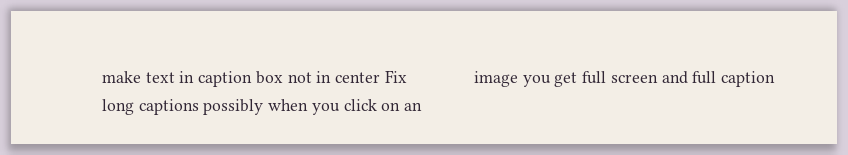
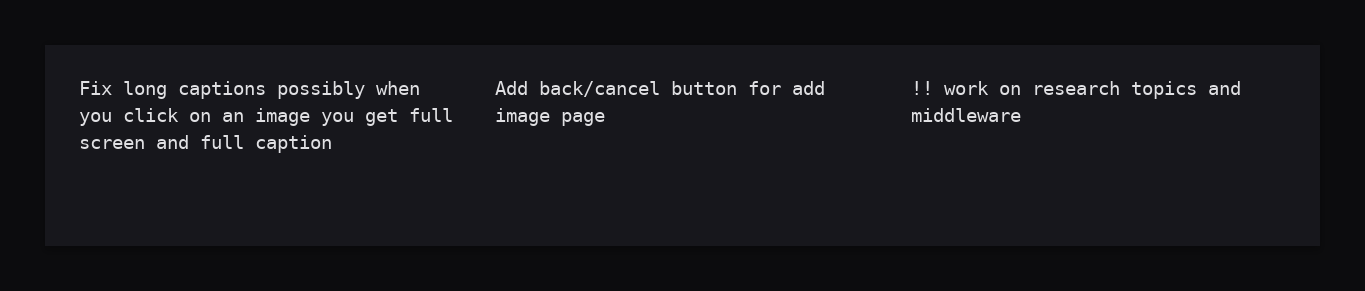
- make text in caption box not in center Fix long captions possibly when you click on an image you get full screen and full caption
+ Fix long captions possibly when you click on an image you get full screen and full caption
+ Add back/cancel button for add image page
+ !! work on research topics and middleware

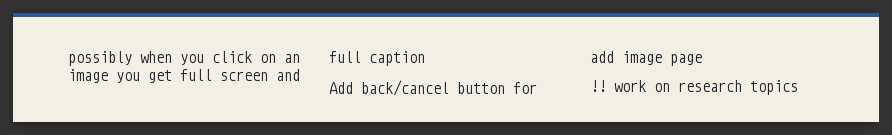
- Fix long captions possibly when you click on an image you get full screen and full caption
+ possibly when you click on an image you get full screen and full caption
- !! work on research topics and middleware
+ !! work on research topics

